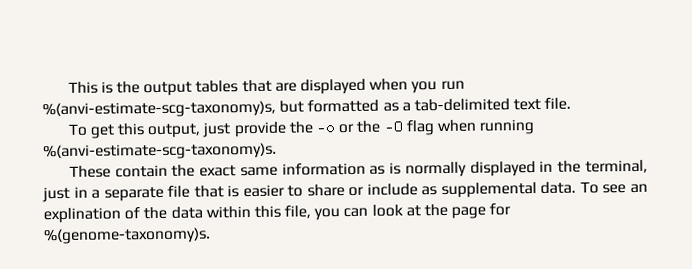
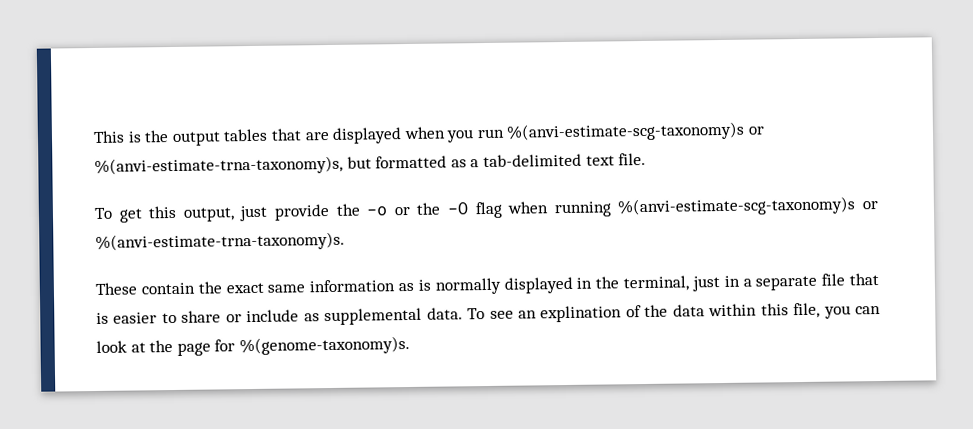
- This is the output tables that are displayed when you run %(anvi-estimate-scg-taxonomy)s, but formatted as a tab-delimited text file.
+ This is the output tables that are displayed when you run %(anvi-estimate-scg-taxonomy)s or %(anvi-estimate-trna-taxonomy)s, but formatted as a tab-delimited text file.
- To get this output, just provide the -o or the -O flag when running %(anvi-estimate-scg-taxonomy)s.
+ To get this output, just provide the -o or the -O flag when running %(anvi-estimate-scg-taxonomy)s or %(anvi-estimate-trna-taxonomy)s.

